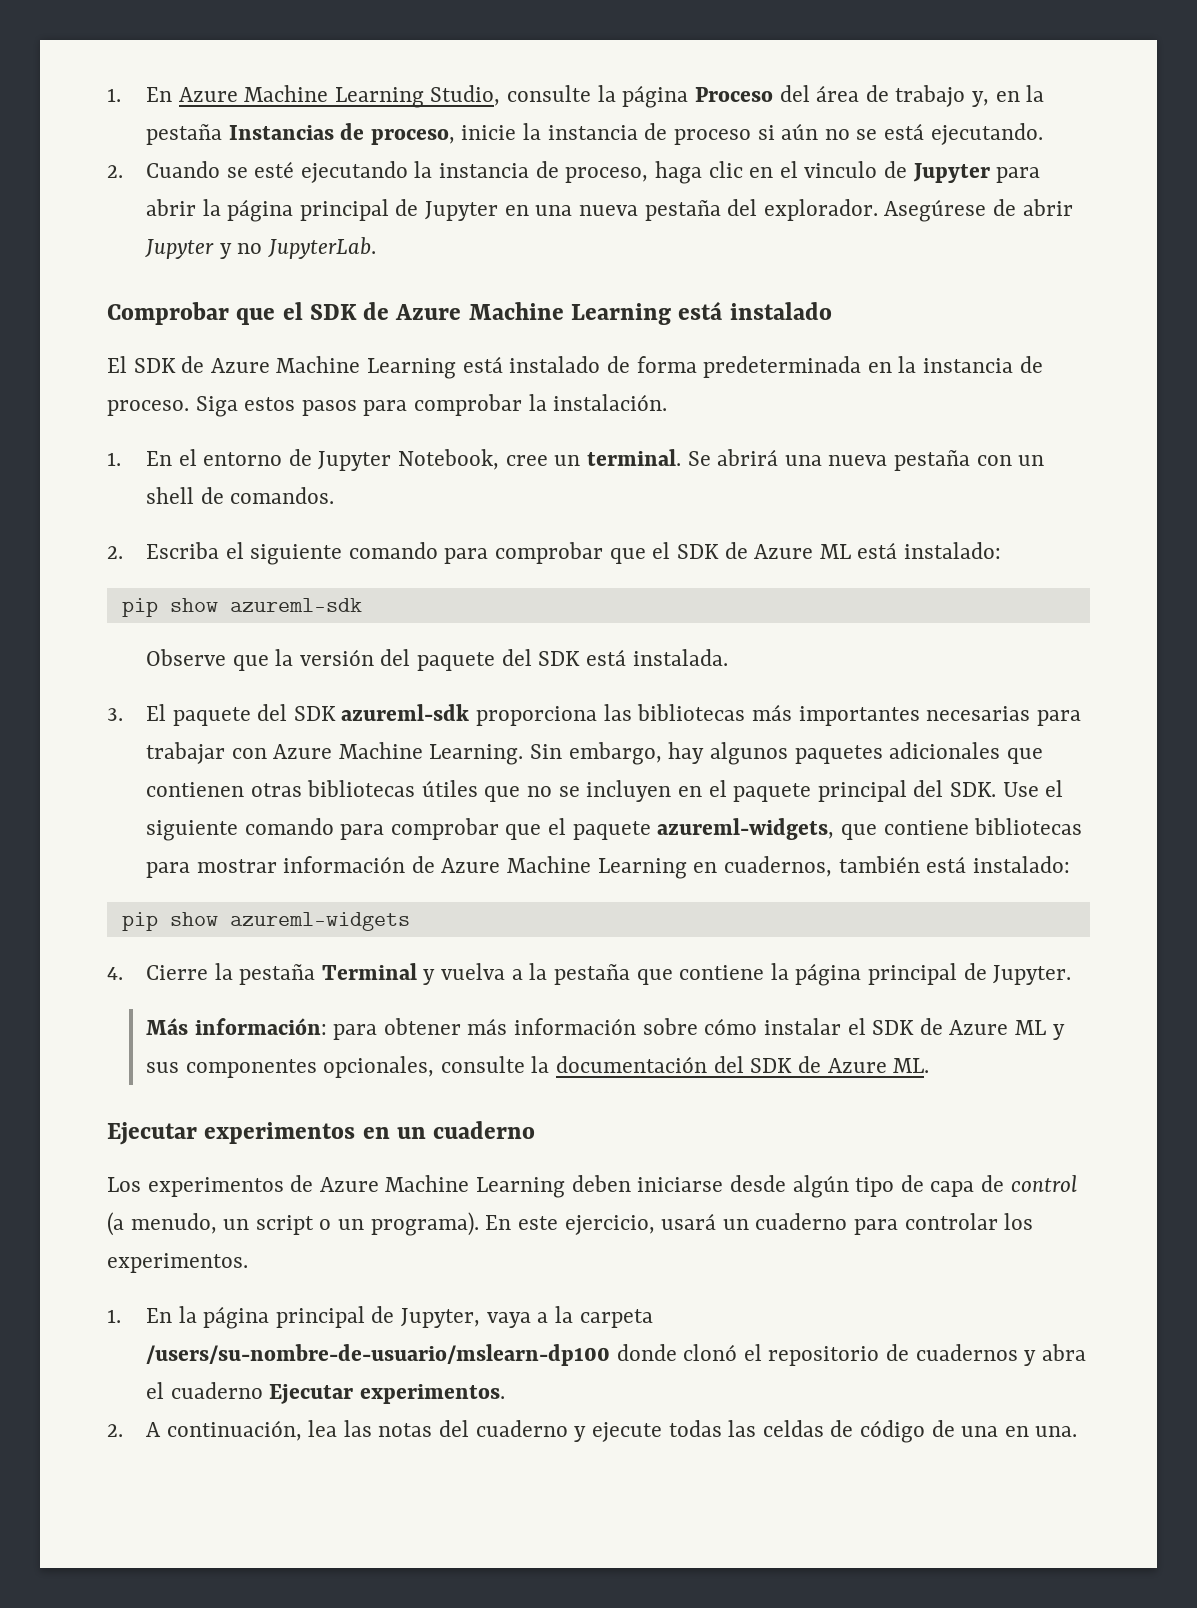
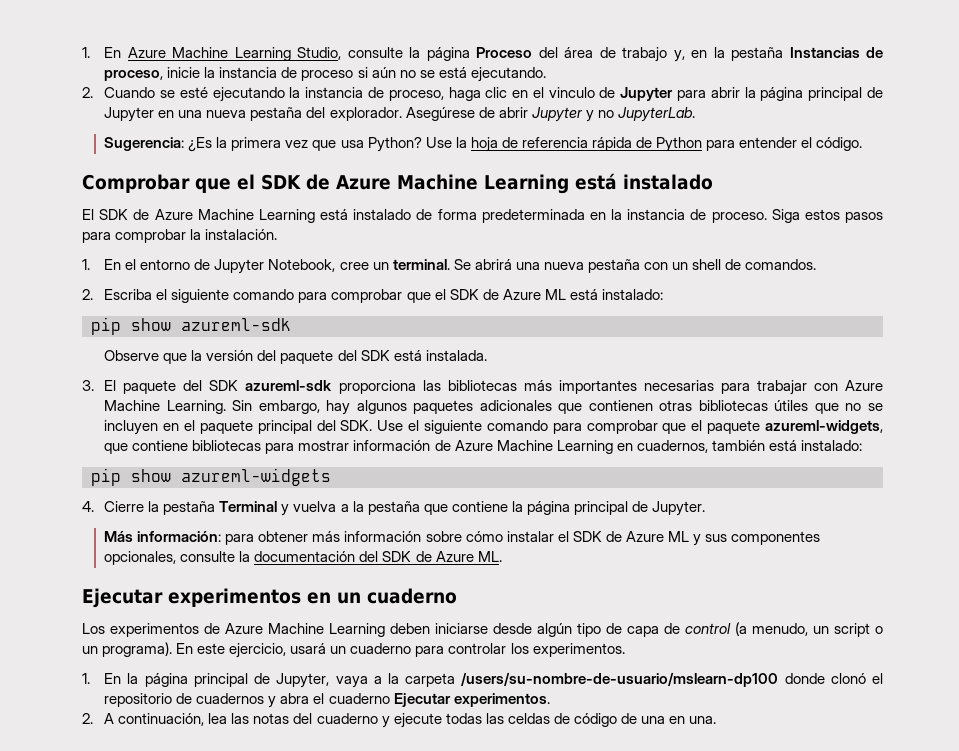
+ Sugerencia: ¿Es la primera vez que usa Python? Use la hoja de referencia rápida de Python para entender el código.

